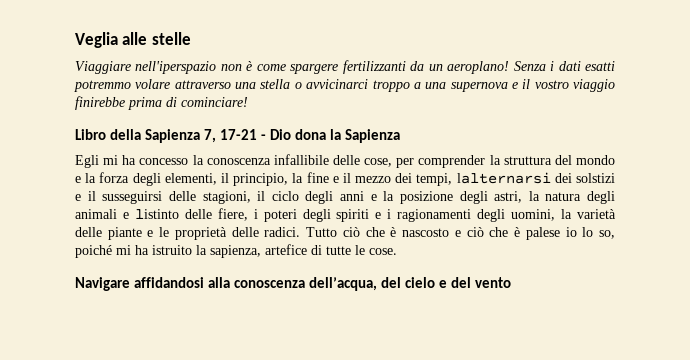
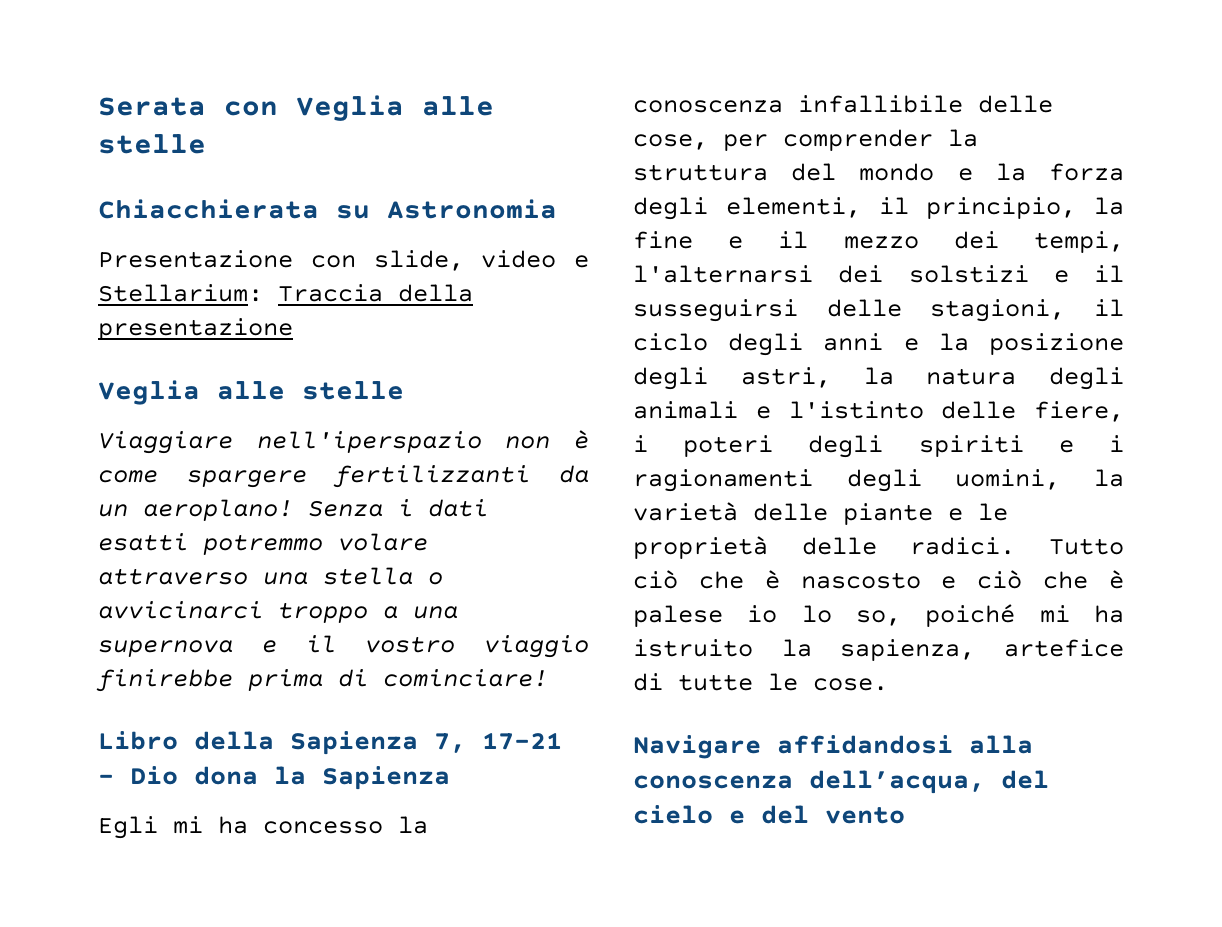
+ Serata con Veglia alle stelle
+ Chiacchierata su Astronomia
+ Presentazione con slide, video e Stellarium: Traccia della presentazione
- Egli mi ha concesso la conoscenza infallibile delle cose, per comprender la struttura del mondo e la forza degli elementi, il principio, la fine e il mezzo dei tempi, lalternarsi dei solstizi e il susseguirsi delle stagioni, il ciclo degli anni e la posizione degli astri, la natura degli animali e listinto delle fiere, i poteri degli spiriti e i ragionamenti degli uomini, la varietà delle piante e le proprietà delle radici.
+ Egli mi ha concesso la conoscenza infallibile delle cose, per comprender la struttura del mondo e la forza degli elementi, il principio, la fine e il mezzo dei tempi, l'alternarsi dei solstizi e il susseguirsi delle stagioni, il ciclo degli anni e la posizione degli astri, la natura degli animali e l'istinto delle fiere, i poteri degli spiriti e i ragionamenti degli uomini, la varietà delle piante e le proprietà delle radici.

